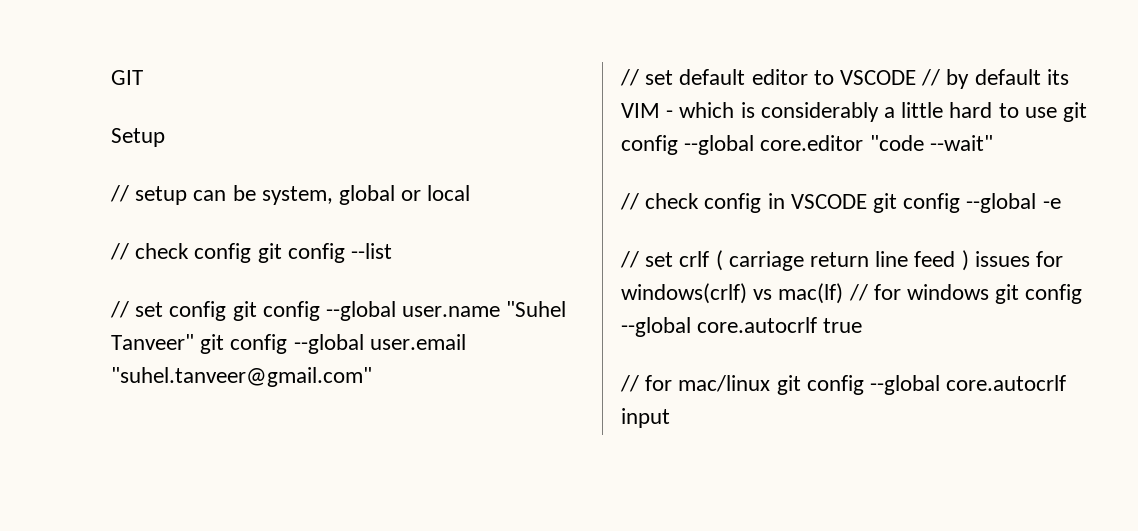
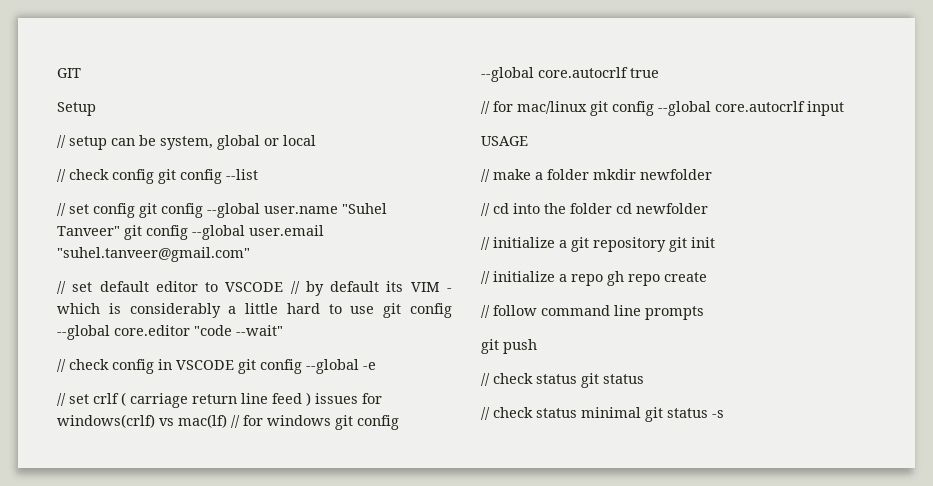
+ USAGE
+ // make a folder mkdir newfolder
+ // cd into the folder cd newfolder
+ // initialize a git repository git init
+ // initialize a repo gh repo create
+ // follow command line prompts
+ git push
+ // check status git status
+ // check status minimal git status -s

